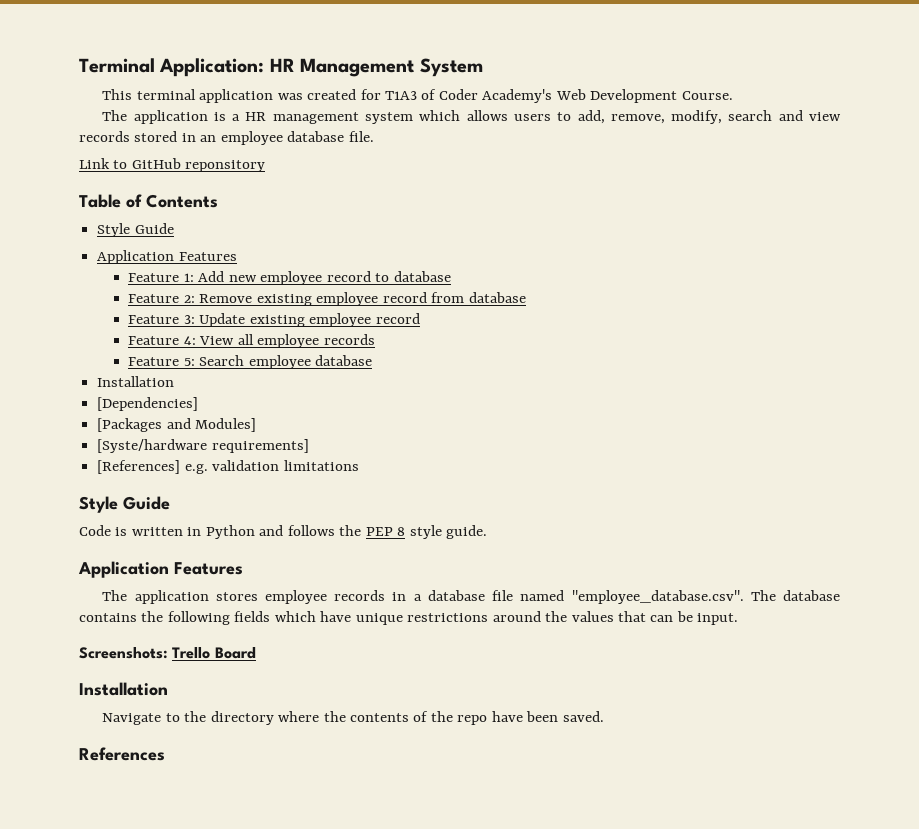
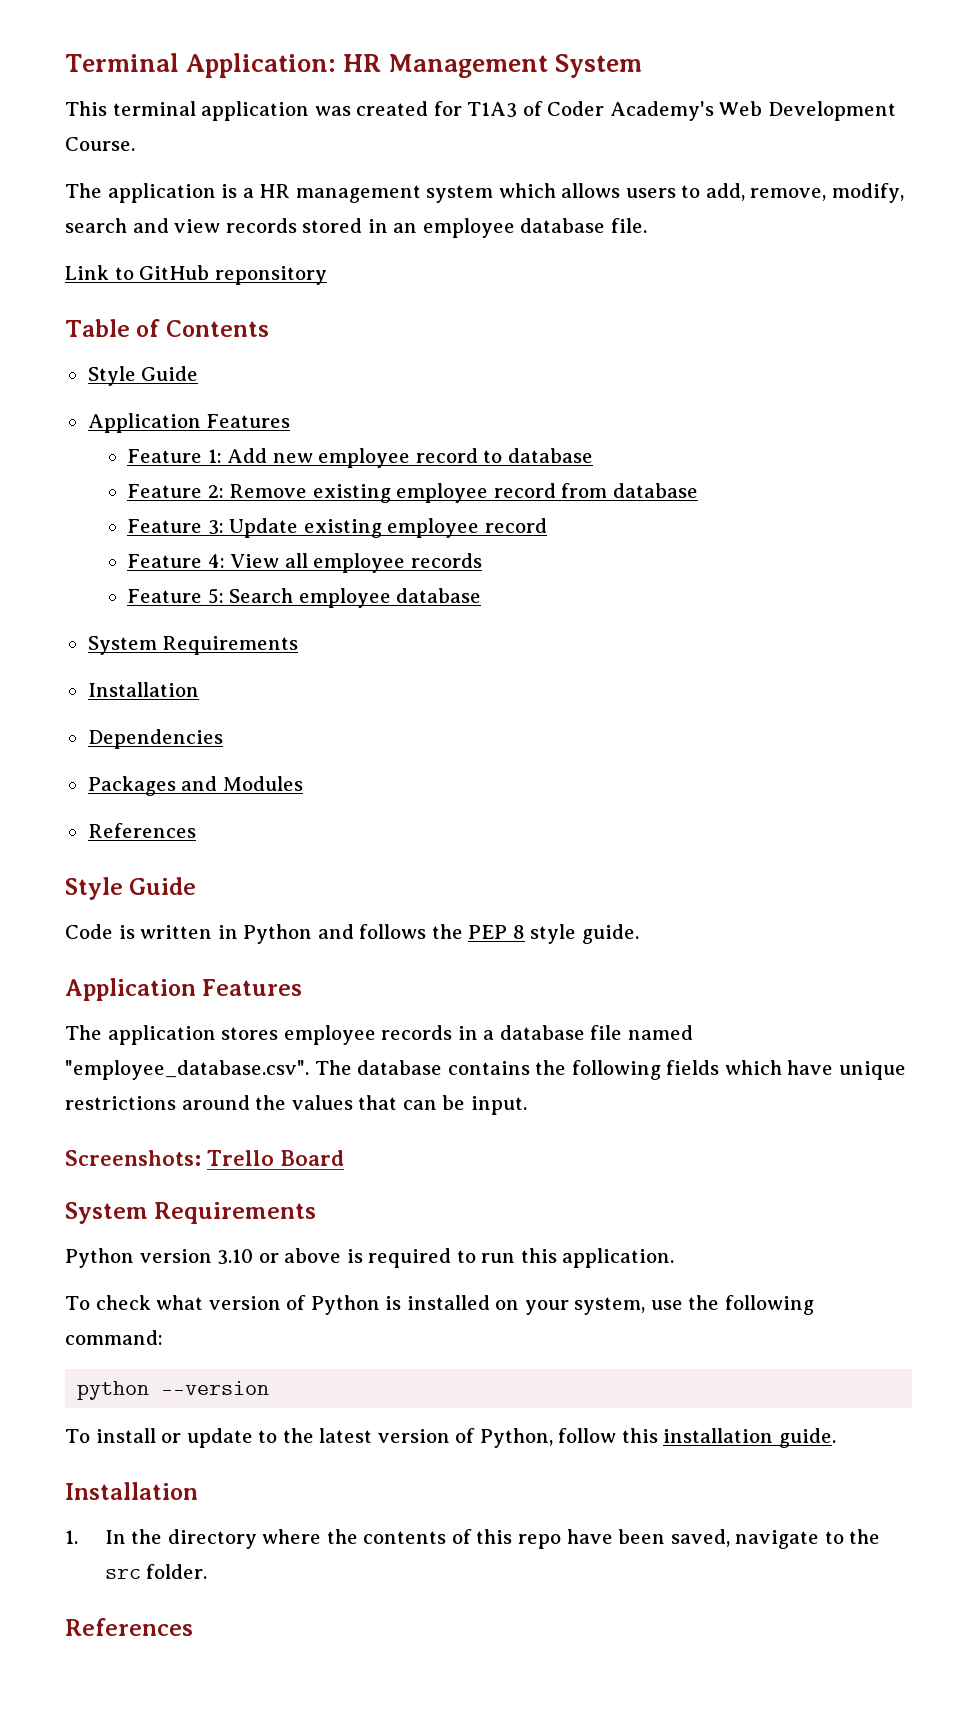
  Feature 5: Search employee database
+ System Requirements
  Installation
- [Dependencies]
- [Packages and Modules]
- [Syste/hardware requirements]
- [References] e.g. validation limitations
+ Dependencies
+ Packages and Modules
+ References
  Screenshots: Trello Board
+ System Requirements
+ Python version 3.10 or above is required to run this application.
+ To check what version of Python is installed on your system, use the following command:
+ python --version
+ To install or update to the latest version of Python, follow this installation guide.
  Installation
- Navigate to the directory where the contents of the repo have been saved.
+ 1. In the directory where the contents of this repo have been saved, navigate to the src folder.

